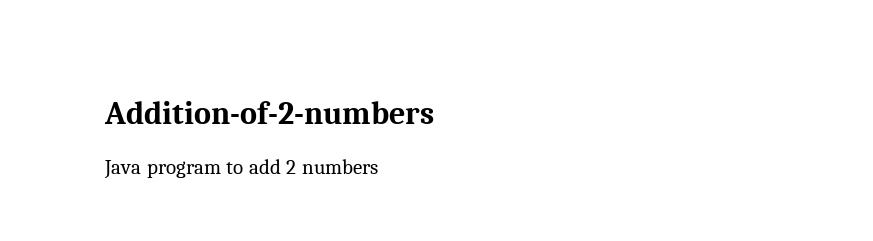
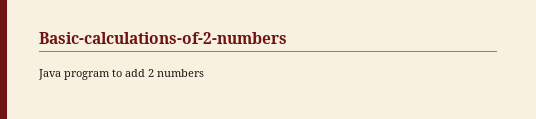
- Addition-of-2-numbers
+ Basic-calculations-of-2-numbers

